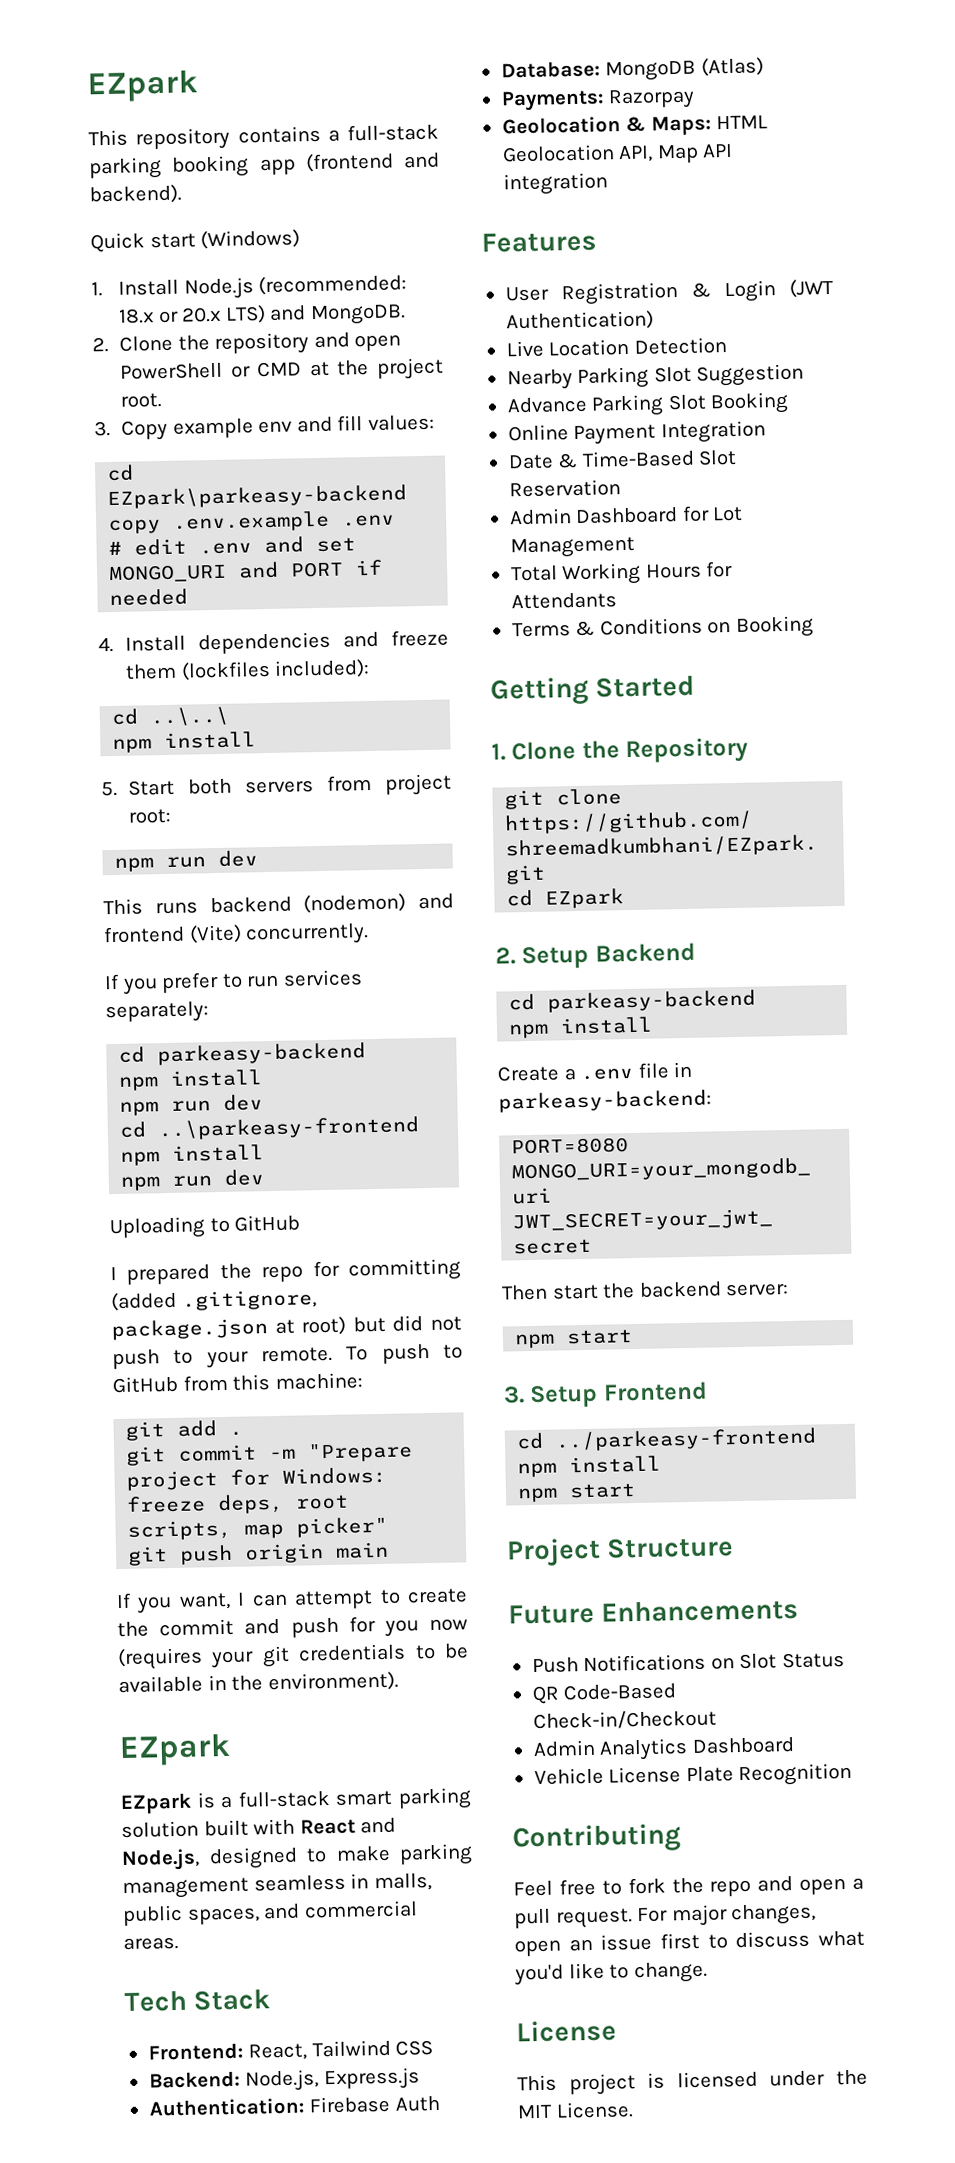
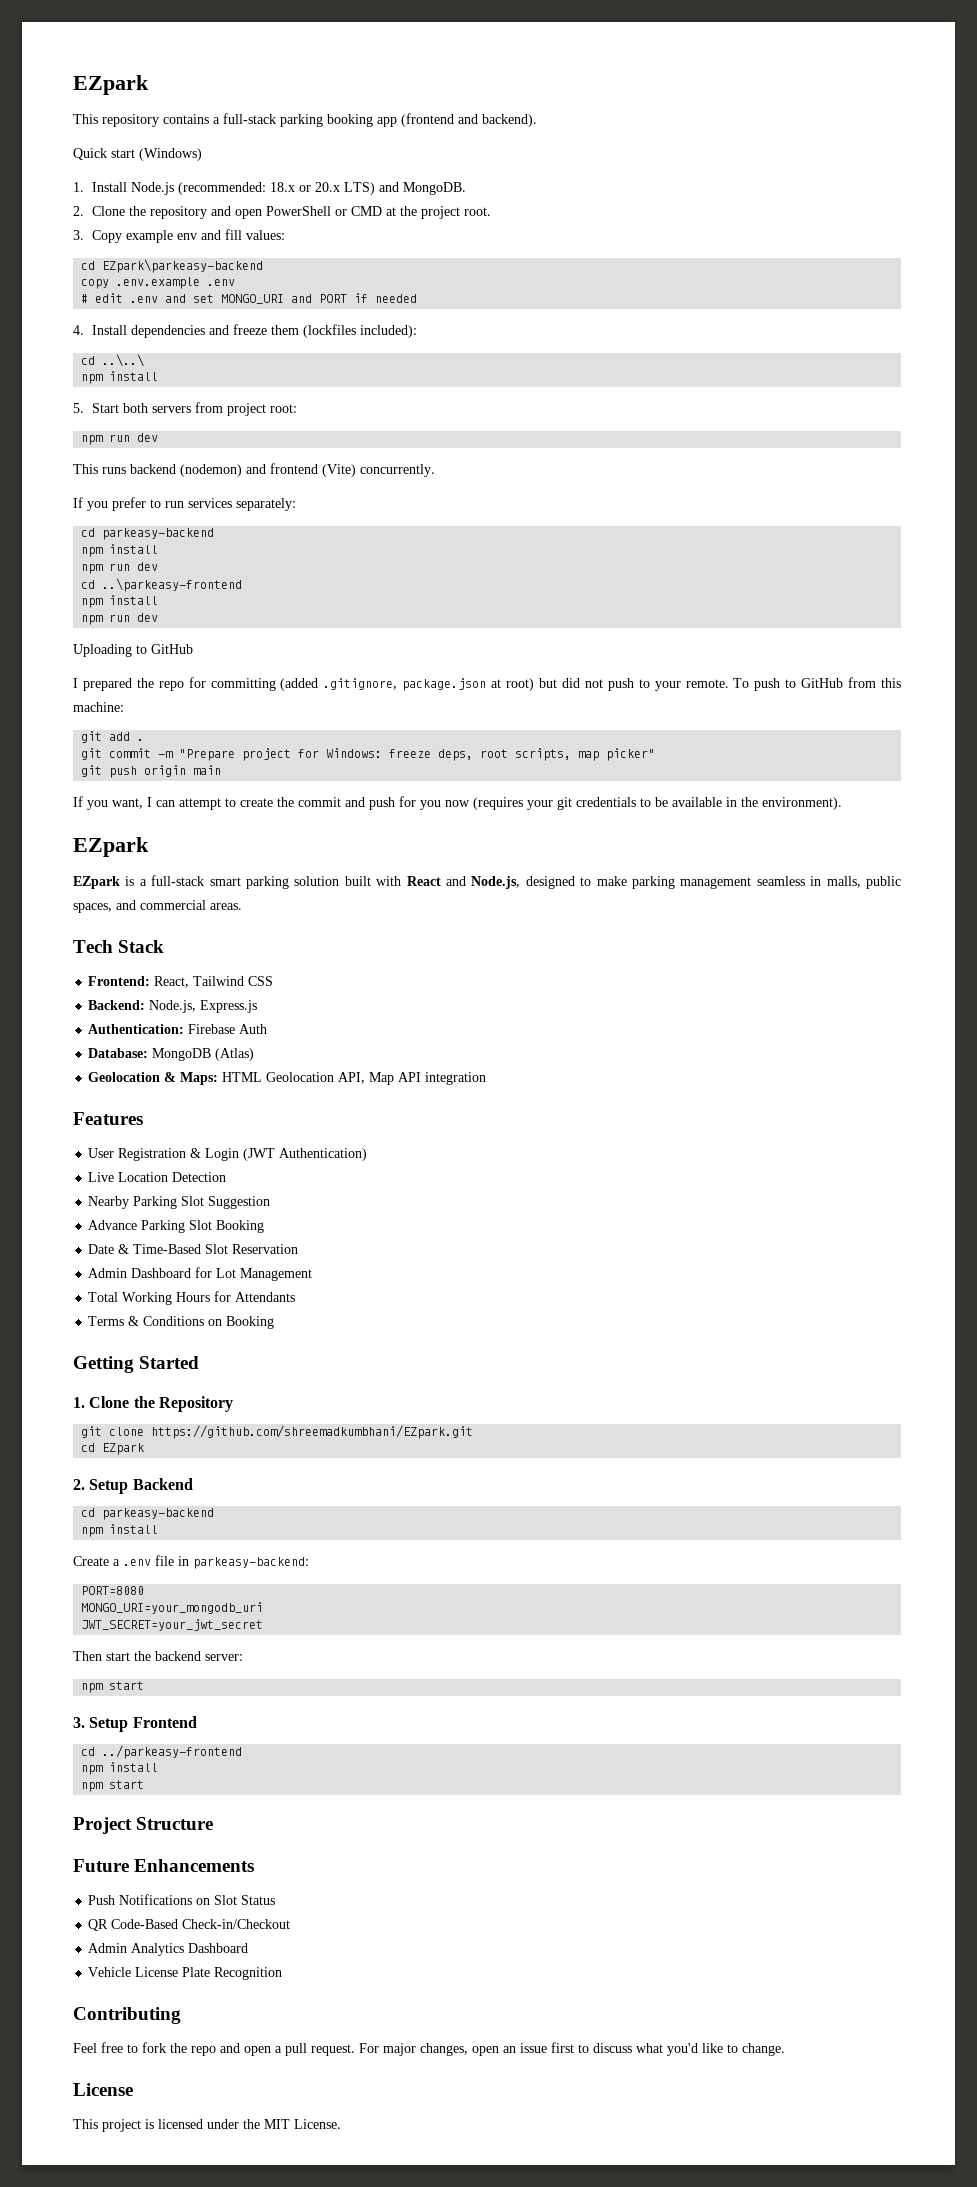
- Payments: Razorpay
- Online Payment Integration

